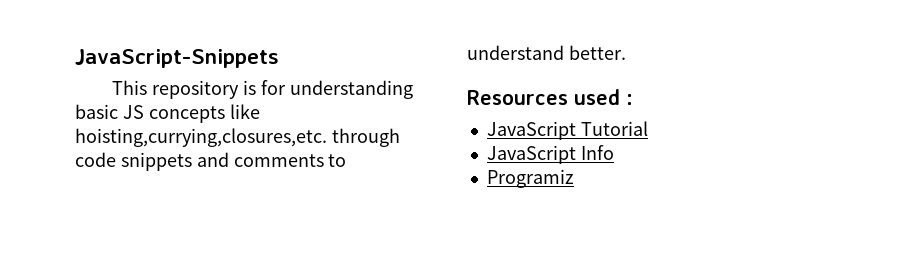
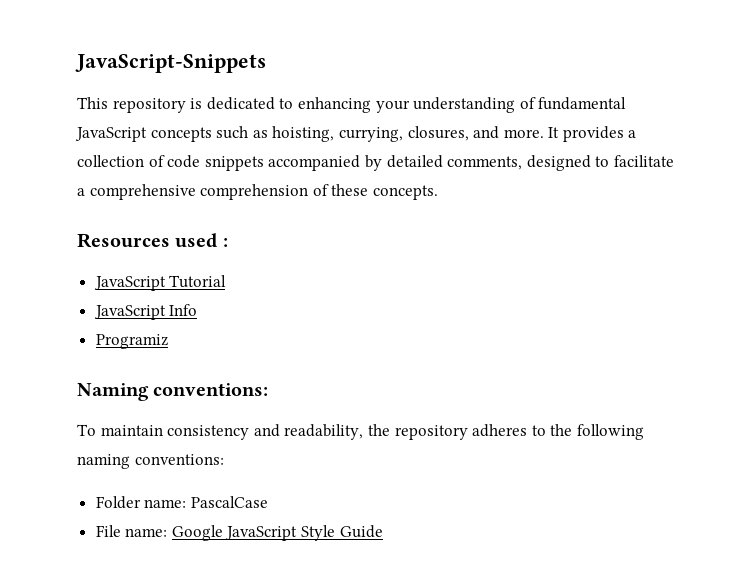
- This repository is for understanding basic JS concepts like hoisting,currying,closures,etc. through code snippets and comments to understand better.
+ This repository is dedicated to enhancing your understanding of fundamental JavaScript concepts such as hoisting, currying, closures, and more. It provides a collection of code snippets accompanied by detailed comments, designed to facilitate a comprehensive comprehension of these concepts.
+ Naming conventions:
+ To maintain consistency and readability, the repository adheres to the following naming conventions:
+ Folder name: PascalCase
+ File name: Google JavaScript Style Guide

